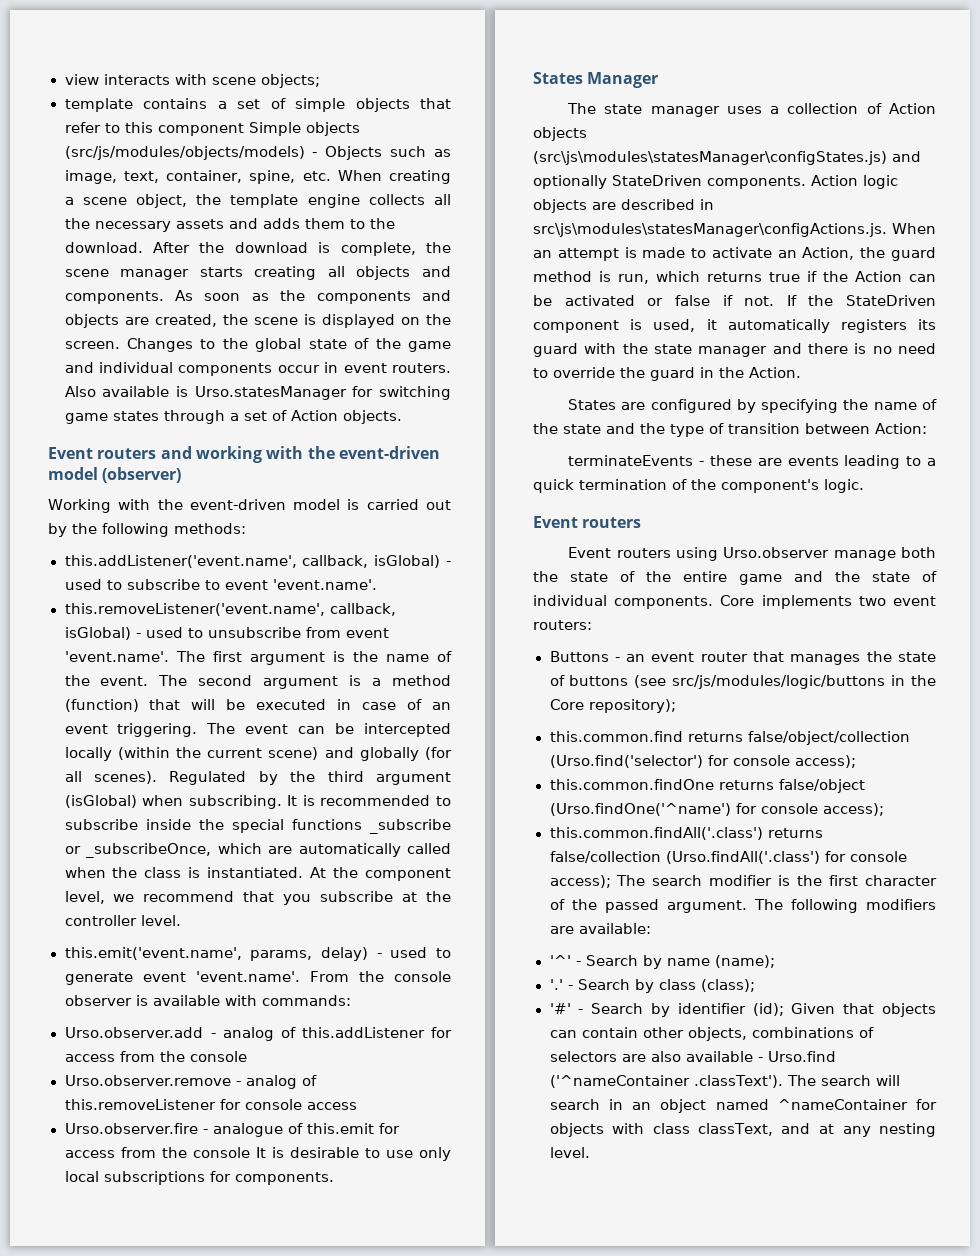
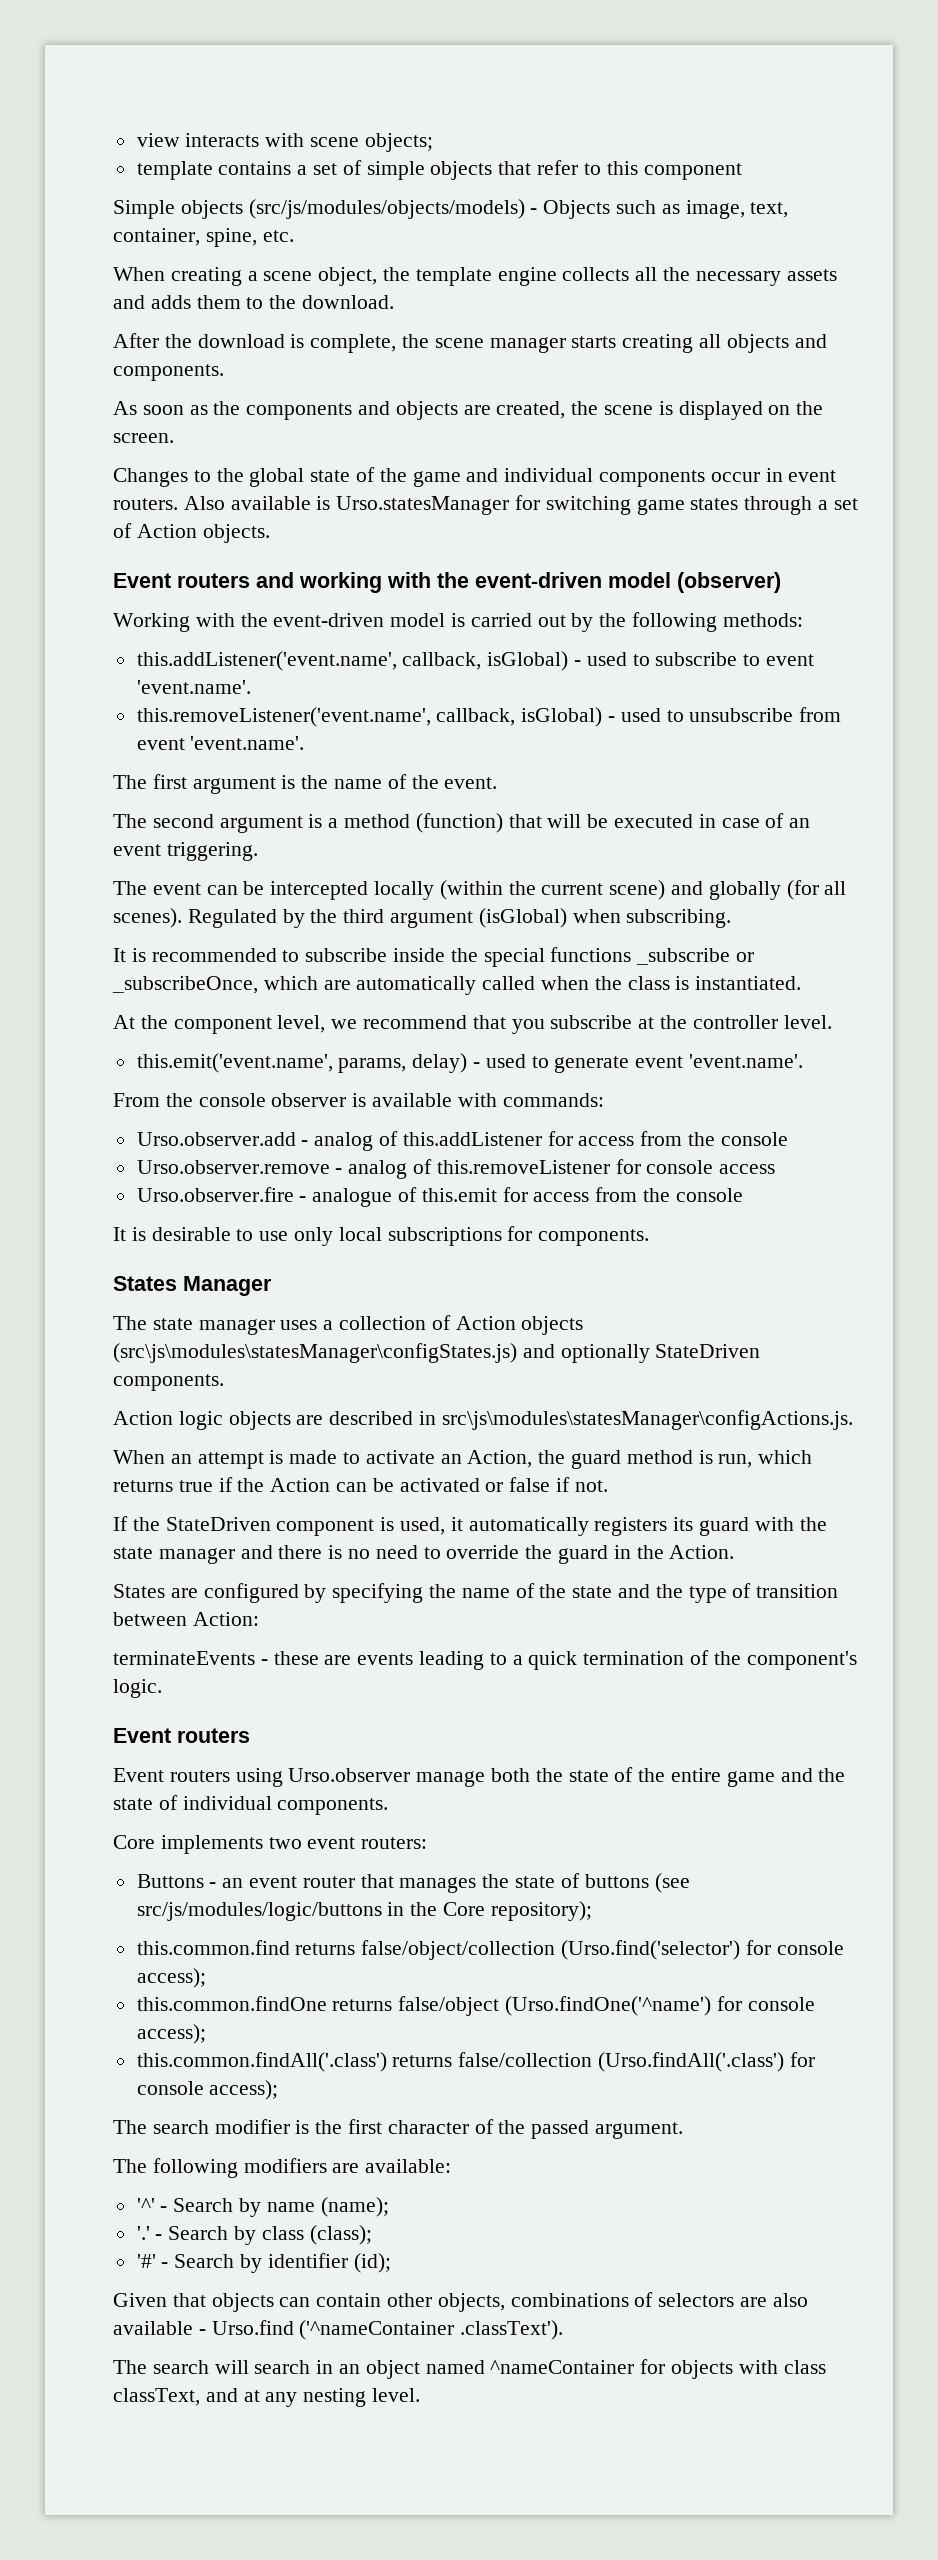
- template contains a set of simple objects that refer to this component Simple objects (src/js/modules/objects/models) - Objects such as image, text, container, spine, etc. When creating a scene object, the template engine collects all the necessary assets and adds them to the download. After the download is complete, the scene manager starts creating all objects and components. As soon as the components and objects are created, the scene is displayed on the screen. Changes to the global state of the game and individual components occur in event routers.
+ template contains a set of simple objects that refer to this component
+ Simple objects (src/js/modules/objects/models) - Objects such as image, text, container, spine, etc.
+ When creating a scene object, the template engine collects all the necessary assets and adds them to the download.
+ After the download is complete, the scene manager starts creating all objects and components.
+ As soon as the components and objects are created, the scene is displayed on the screen.
+ Changes to the global state of the game and individual components occur in event routers.
- this.removeListener('event.name', callback, isGlobal) - used to unsubscribe from event 'event.name'. The first argument is the name of the event. The second argument is a method (function) that will be executed in case of an event triggering. The event can be intercepted locally (within the current scene) and globally (for all scenes).
+ this.removeListener('event.name', callback, isGlobal) - used to unsubscribe from event 'event.name'.
+ The first argument is the name of the event.
+ The second argument is a method (function) that will be executed in case of an event triggering.
+ The event can be intercepted locally (within the current scene) and globally (for all scenes).
- Regulated by the third argument (isGlobal) when subscribing. It is recommended to subscribe inside the special functions _subscribe or _subscribeOnce, which are automatically called when the class is instantiated. At the component level, we recommend that you subscribe at the controller level.
+ Regulated by the third argument (isGlobal) when subscribing.
+ It is recommended to subscribe inside the special functions _subscribe or _subscribeOnce, which are automatically called when the class is instantiated.
+ At the component level, we recommend that you subscribe at the controller level.
- this.emit('event.name', params, delay) - used to generate event 'event.name'. From the console observer is available with commands:
+ this.emit('event.name', params, delay) - used to generate event 'event.name'.
+ From the console observer is available with commands:
- Urso.observer.fire - analogue of this.emit for access from the console It is desirable to use only local subscriptions for components.
+ Urso.observer.fire - analogue of this.emit for access from the console
+ It is desirable to use only local subscriptions for components.
- The state manager uses a collection of Action objects (src\js\modules\statesManager\configStates.js) and optionally StateDriven components. Action logic objects are described in src\js\modules\statesManager\configActions.js. When an attempt is made to activate an Action, the guard method is run, which returns true if the Action can be activated or false if not. If the StateDriven component is used, it automatically registers its guard with the state manager and there is no need to override the guard in the Action.
+ The state manager uses a collection of Action objects (src\js\modules\statesManager\configStates.js) and optionally StateDriven components.
+ Action logic objects are described in src\js\modules\statesManager\configActions.js.
+ When an attempt is made to activate an Action, the guard method is run, which returns true if the Action can be activated or false if not.
+ If the StateDriven component is used, it automatically registers its guard with the state manager and there is no need to override the guard in the Action.
- Event routers using Urso.observer manage both the state of the entire game and the state of individual components. Core implements two event routers:
+ Event routers using Urso.observer manage both the state of the entire game and the state of individual components.
+ Core implements two event routers:
- this.common.findAll('.class') returns false/collection (Urso.findAll('.class') for console access); The search modifier is the first character of the passed argument. The following modifiers are available:
+ this.common.findAll('.class') returns false/collection (Urso.findAll('.class') for console access);
+ The search modifier is the first character of the passed argument.
+ The following modifiers are available:
- '#' - Search by identifier (id); Given that objects can contain other objects, combinations of selectors are also available - Urso.find ('^nameContainer .classText'). The search will search in an object named ^nameContainer for objects with class classText, and at any nesting level.
+ '#' - Search by identifier (id);
+ Given that objects can contain other objects, combinations of selectors are also available - Urso.find ('^nameContainer .classText').
+ The search will search in an object named ^nameContainer for objects with class classText, and at any nesting level.

